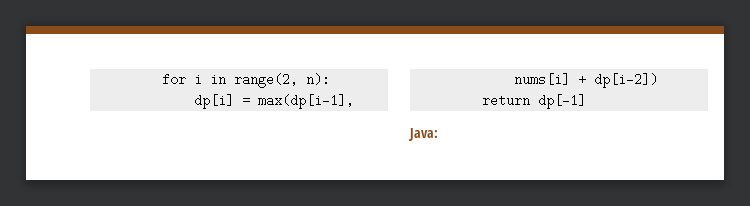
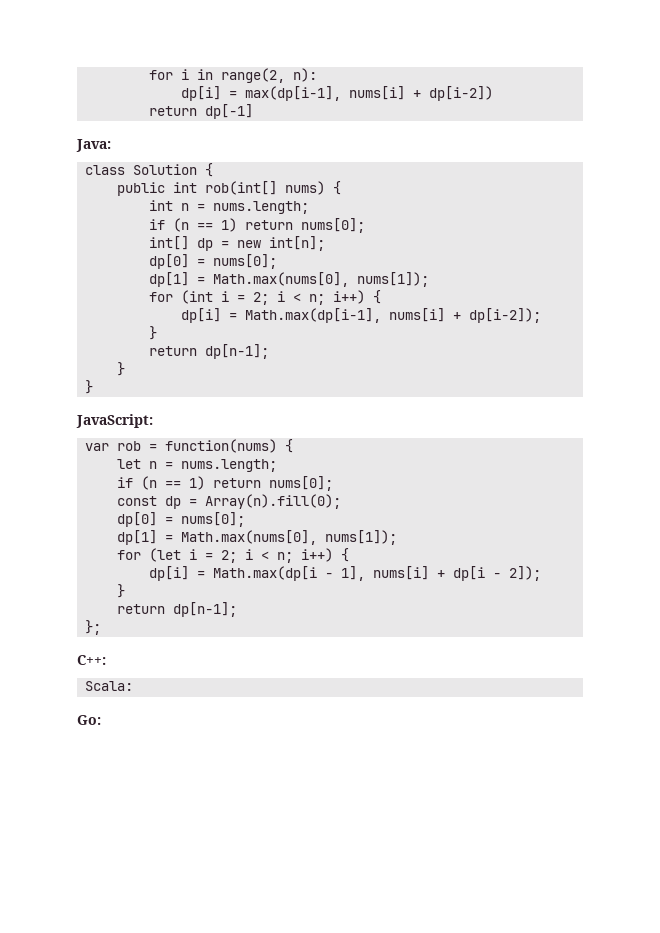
+ class Solution {
+ public int rob(int[] nums) {
+ int n = nums.length;
+ if (n == 1) return nums[0];
+ int[] dp = new int[n];
+ dp[0] = nums[0];
+ dp[1] = Math.max(nums[0], nums[1]);
+ for (int i = 2; i < n; i++) {
+ dp[i] = Math.max(dp[i-1], nums[i] + dp[i-2]);
+ }
+ return dp[n-1];
+ }
+ }
+ JavaScript:
+ var rob = function(nums) {
+ let n = nums.length;
+ if (n == 1) return nums[0];
+ const dp = Array(n).fill(0);
+ dp[0] = nums[0];
+ dp[1] = Math.max(nums[0], nums[1]);
+ for (let i = 2; i < n; i++) {
+ dp[i] = Math.max(dp[i - 1], nums[i] + dp[i - 2]);
+ }
+ return dp[n-1];
+ };
+ C++:
+ Scala:
+ Go:

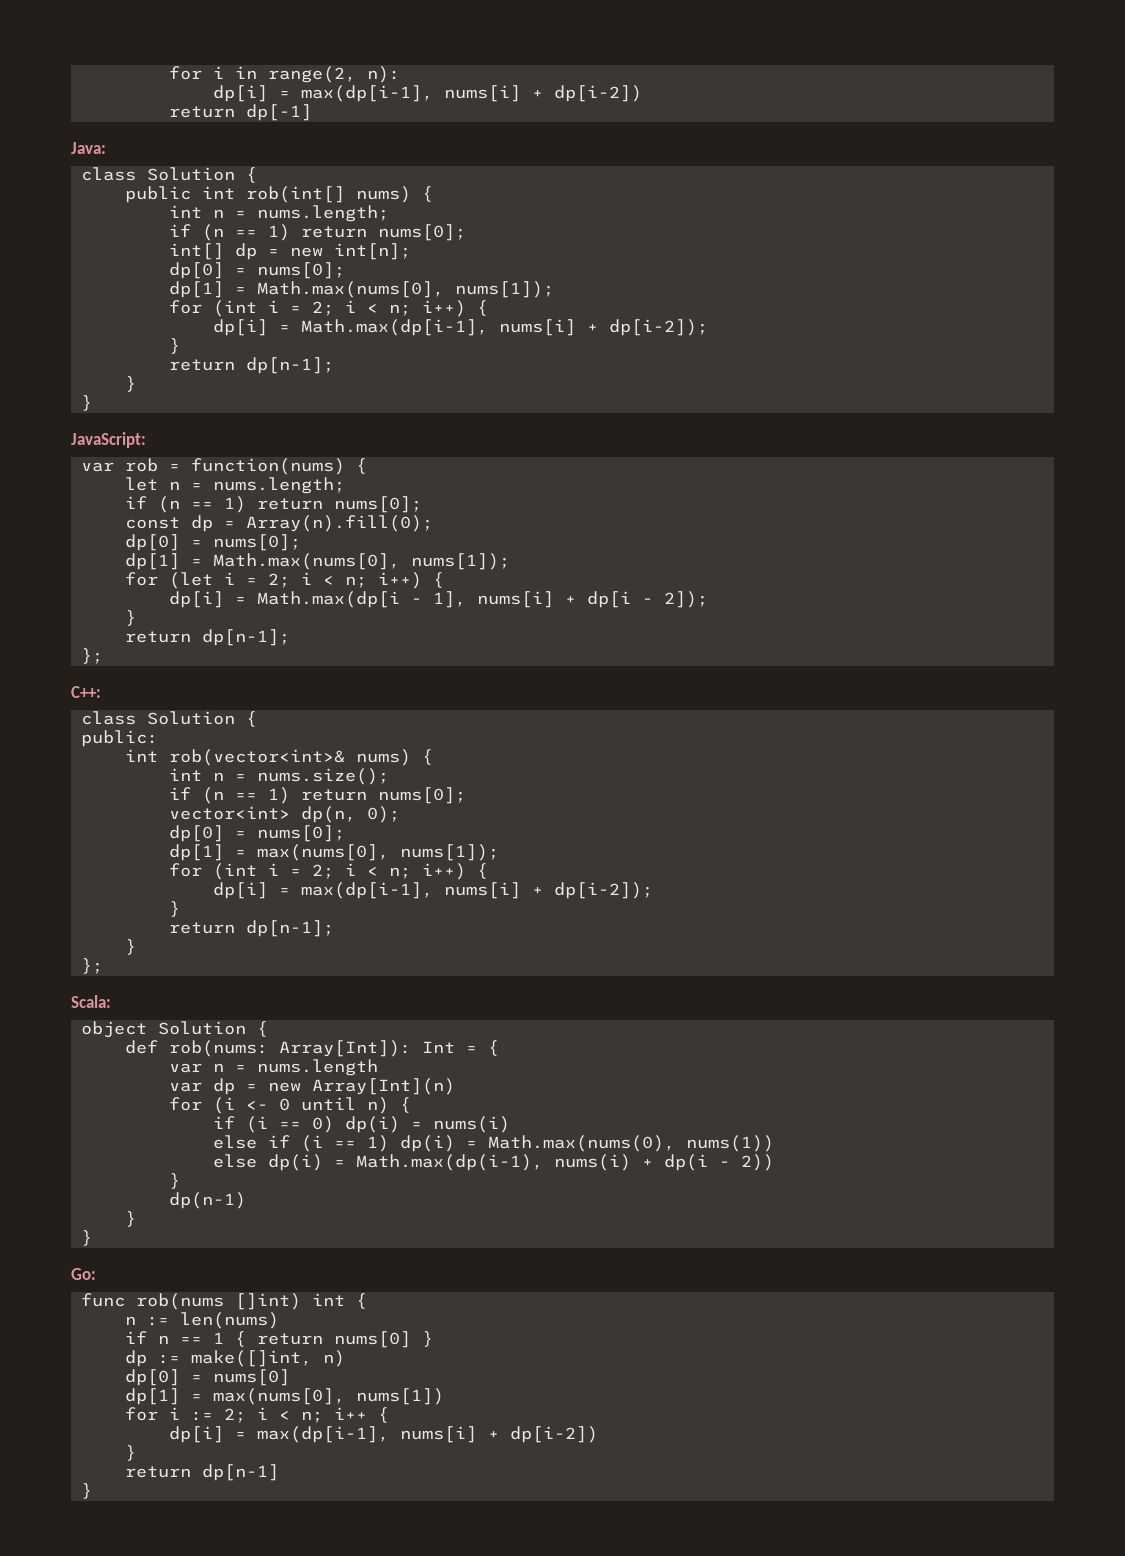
  C++:
+ class Solution {
+ public:
+ int rob(vector<int>& nums) {
+ int n = nums.size();
+ if (n == 1) return nums[0];
+ vector<int> dp(n, 0);
+ dp[0] = nums[0];
+ dp[1] = max(nums[0], nums[1]);
+ for (int i = 2; i < n; i++) {
+ dp[i] = max(dp[i-1], nums[i] + dp[i-2]);
+ }
+ return dp[n-1];
+ }
+ };
  Scala:
+ object Solution {
+ def rob(nums: Array[Int]): Int = {
+ var n = nums.length
+ var dp = new Array[Int](n)
+ for (i <- 0 until n) {
+ if (i == 0) dp(i) = nums(i)
+ else if (i == 1) dp(i) = Math.max(nums(0), nums(1))
+ else dp(i) = Math.max(dp(i-1), nums(i) + dp(i - 2))
+ }
+ dp(n-1)
+ }
+ }
  Go:
+ func rob(nums []int) int {
+ n := len(nums)
+ if n == 1 { return nums[0] }
+ dp := make([]int, n)
+ dp[0] = nums[0]
+ dp[1] = max(nums[0], nums[1])
+ for i := 2; i < n; i++ {
+ dp[i] = max(dp[i-1], nums[i] + dp[i-2])
+ }
+ return dp[n-1]
+ }

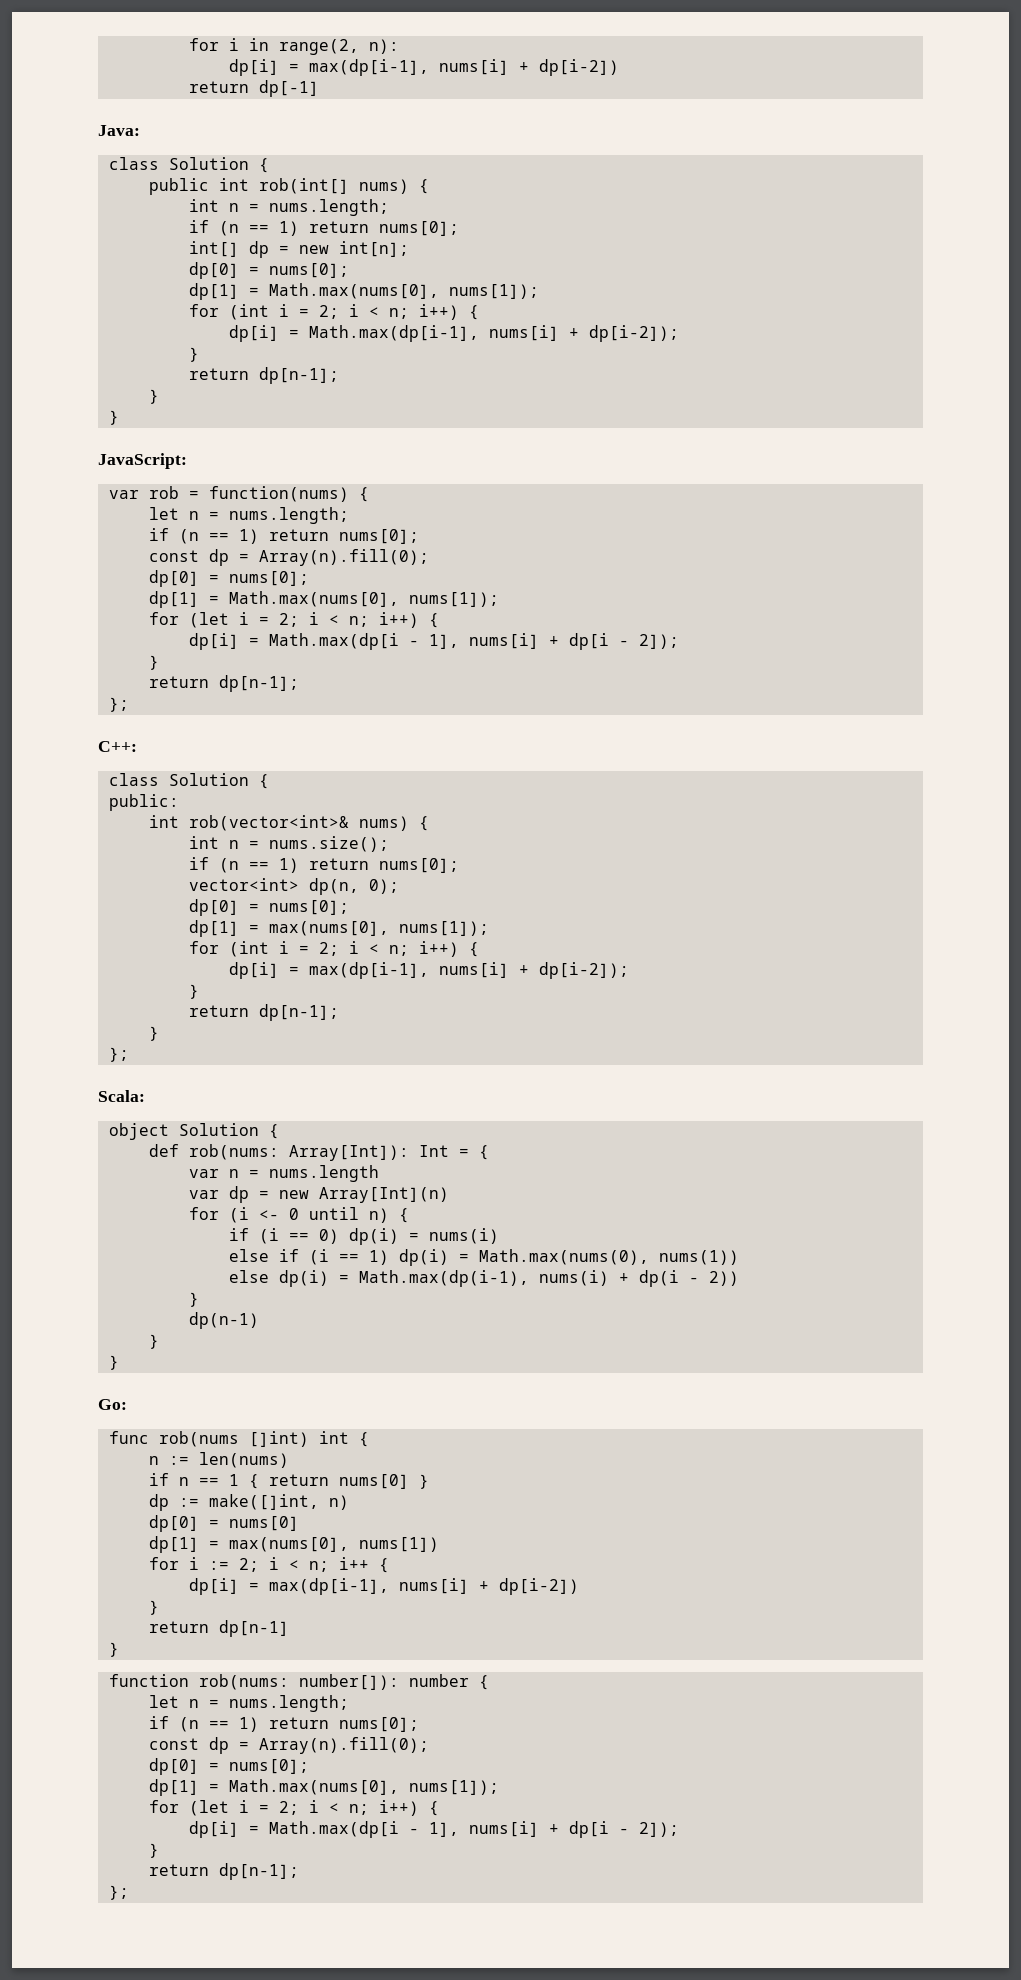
+ function rob(nums: number[]): number {
+ let n = nums.length;
+ if (n == 1) return nums[0];
+ const dp = Array(n).fill(0);
+ dp[0] = nums[0];
+ dp[1] = Math.max(nums[0], nums[1]);
+ for (let i = 2; i < n; i++) {
+ dp[i] = Math.max(dp[i - 1], nums[i] + dp[i - 2]);
+ }
+ return dp[n-1];
+ };

